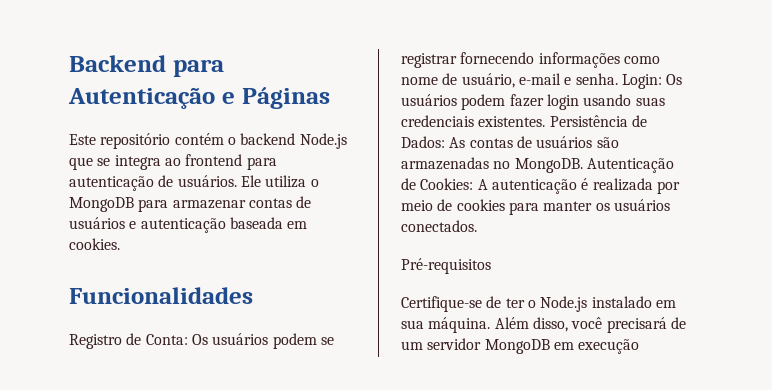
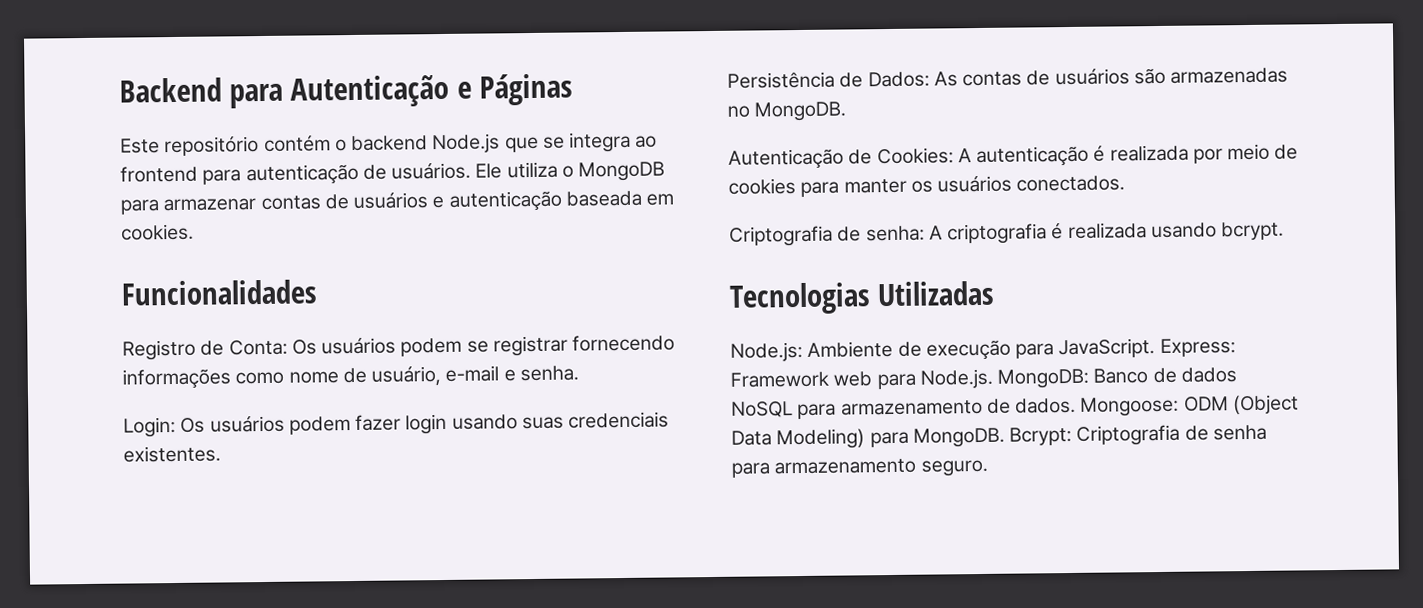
- Registro de Conta: Os usuários podem se registrar fornecendo informações como nome de usuário, e-mail e senha. Login: Os usuários podem fazer login usando suas credenciais existentes. Persistência de Dados: As contas de usuários são armazenadas no MongoDB. Autenticação de Cookies: A autenticação é realizada por meio de cookies para manter os usuários conectados.
+ Registro de Conta: Os usuários podem se registrar fornecendo informações como nome de usuário, e-mail e senha.
+ Login: Os usuários podem fazer login usando suas credenciais existentes.
+ Persistência de Dados: As contas de usuários são armazenadas no MongoDB.
+ Autenticação de Cookies: A autenticação é realizada por meio de cookies para manter os usuários conectados.
- Pré-requisitos
- Certifique-se de ter o Node.js instalado em sua máquina. Além disso, você precisará de um servidor MongoDB em execução
+ Criptografia de senha: A criptografia é realizada usando bcrypt.
+ Tecnologias Utilizadas
+ Node.js: Ambiente de execução para JavaScript. Express: Framework web para Node.js. MongoDB: Banco de dados NoSQL para armazenamento de dados. Mongoose: ODM (Object Data Modeling) para MongoDB. Bcrypt: Criptografia de senha para armazenamento seguro.

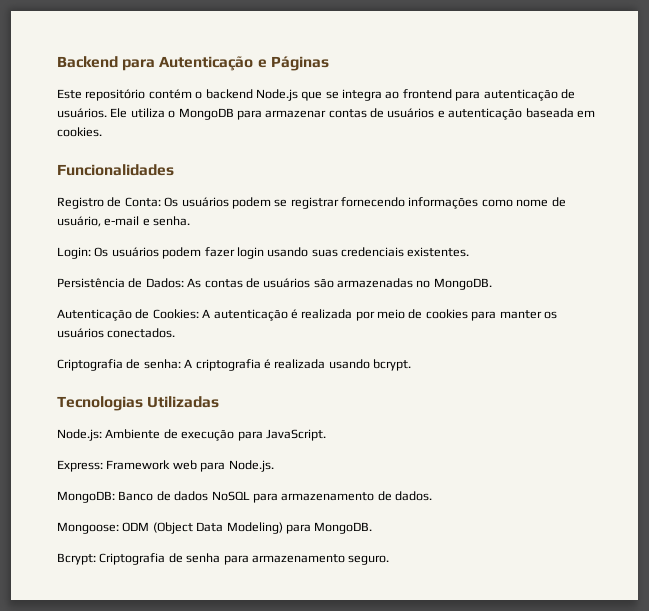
- Node.js: Ambiente de execução para JavaScript. Express: Framework web para Node.js. MongoDB: Banco de dados NoSQL para armazenamento de dados. Mongoose: ODM (Object Data Modeling) para MongoDB. Bcrypt: Criptografia de senha para armazenamento seguro.
+ Node.js: Ambiente de execução para JavaScript.
+ Express: Framework web para Node.js.
+ MongoDB: Banco de dados NoSQL para armazenamento de dados.
+ Mongoose: ODM (Object Data Modeling) para MongoDB.
+ Bcrypt: Criptografia de senha para armazenamento seguro.

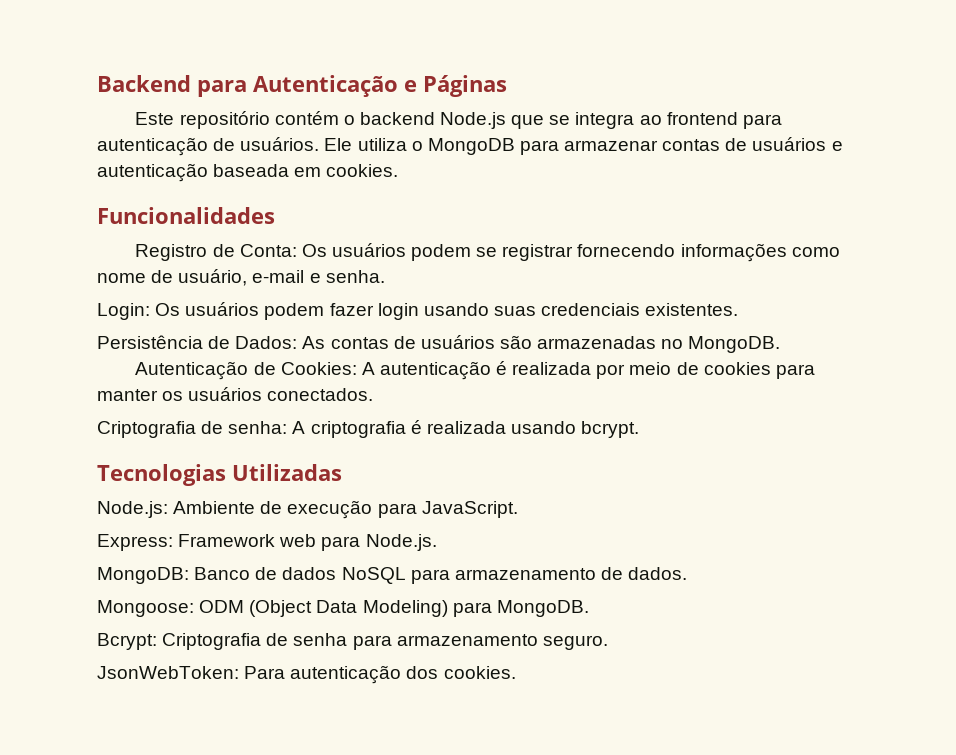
+ JsonWebToken: Para autenticação dos cookies.

